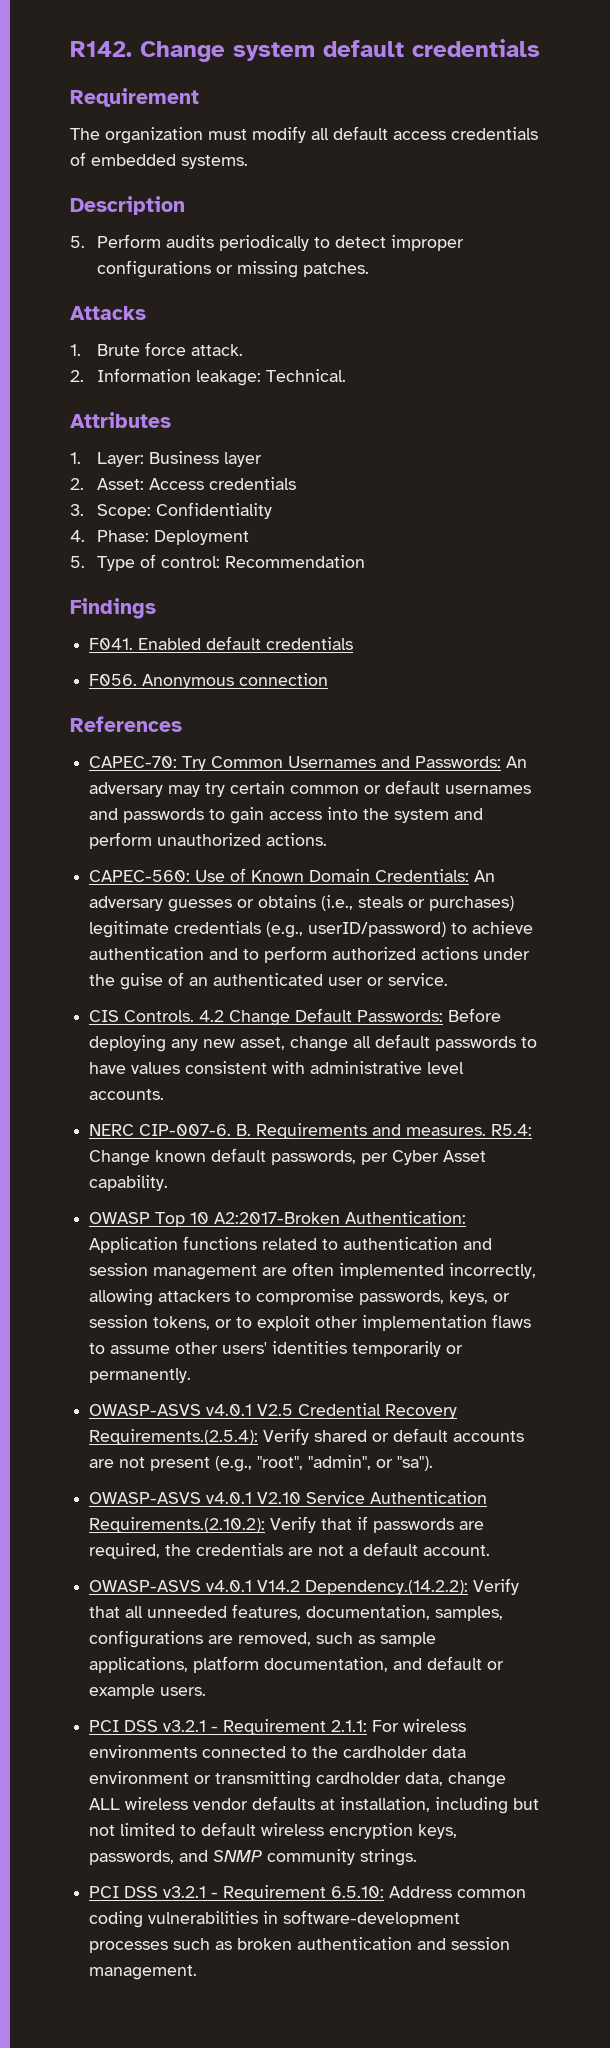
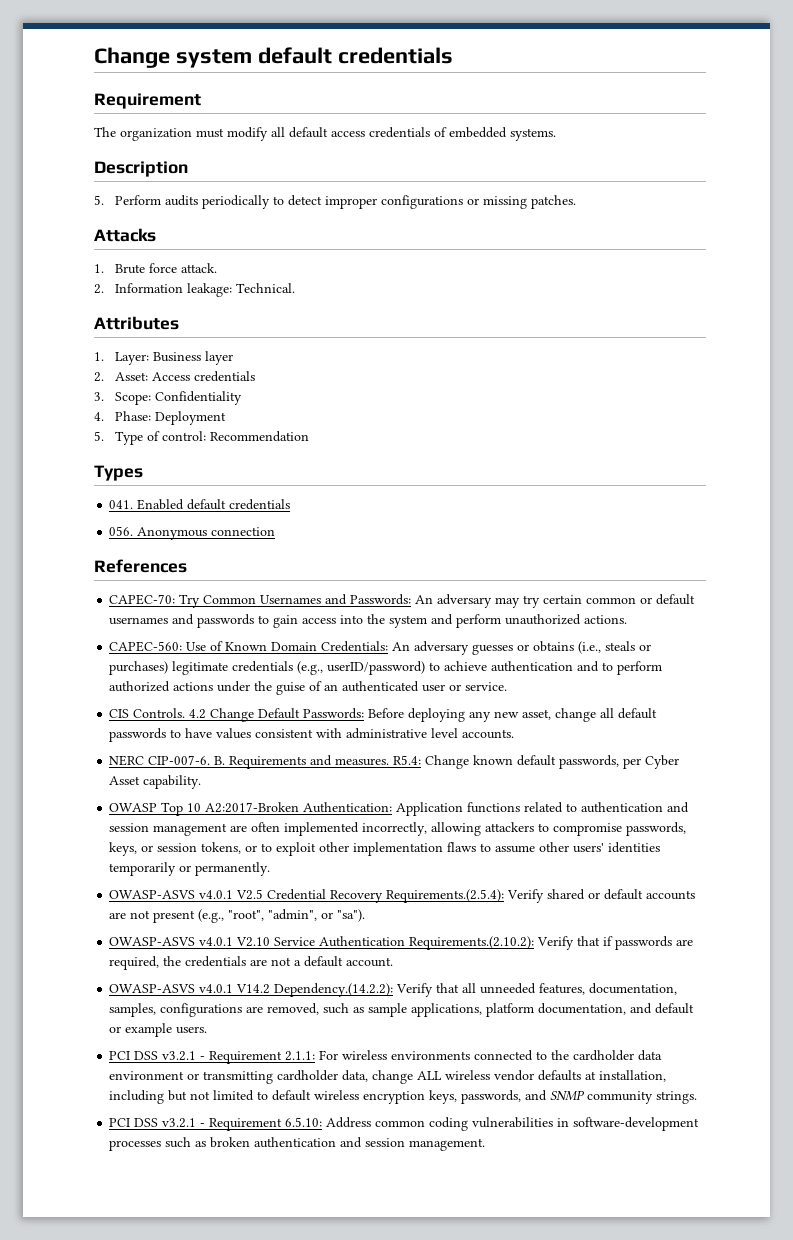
- R142.
- Findings
- F041. Enabled default credentials
+ Types
+ 041. Enabled default credentials
- F056. Anonymous connection
+ 056. Anonymous connection

